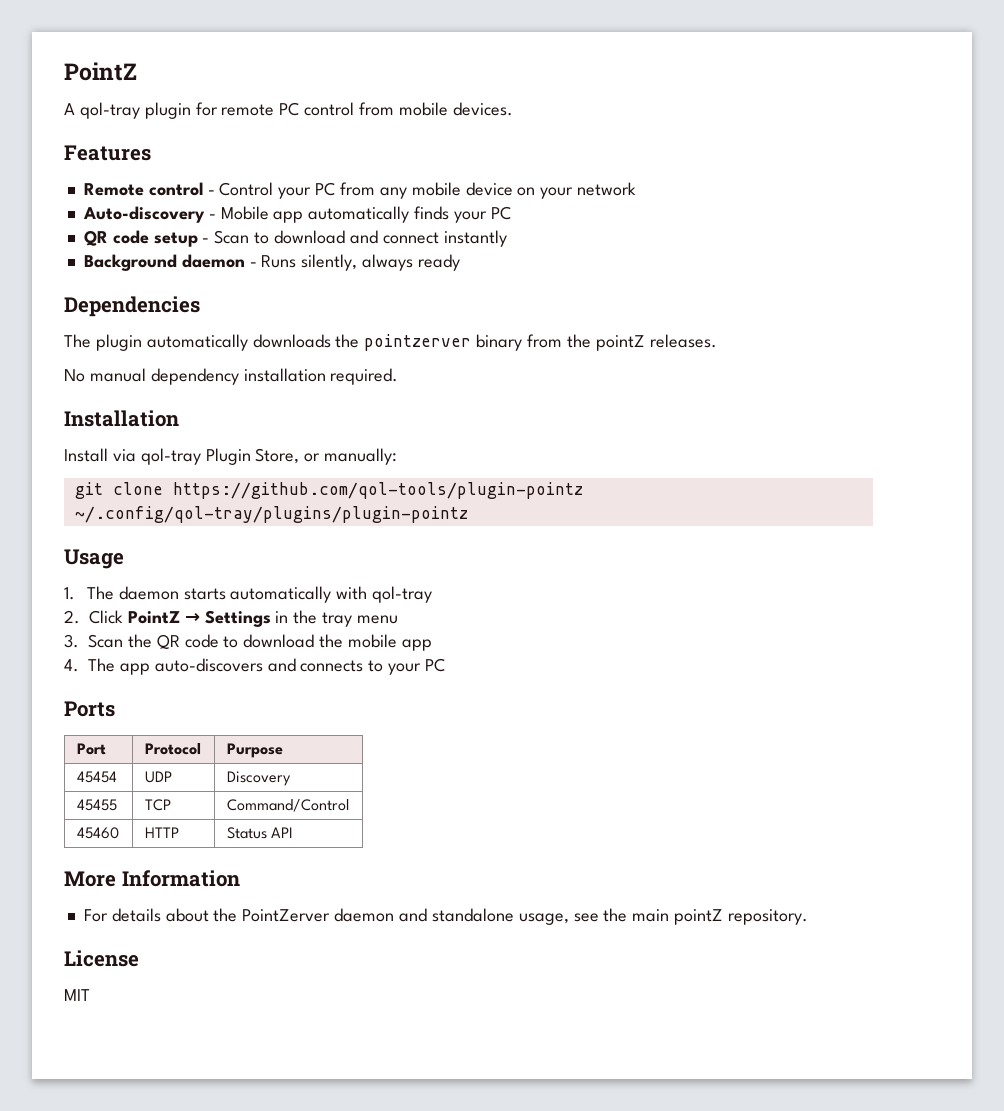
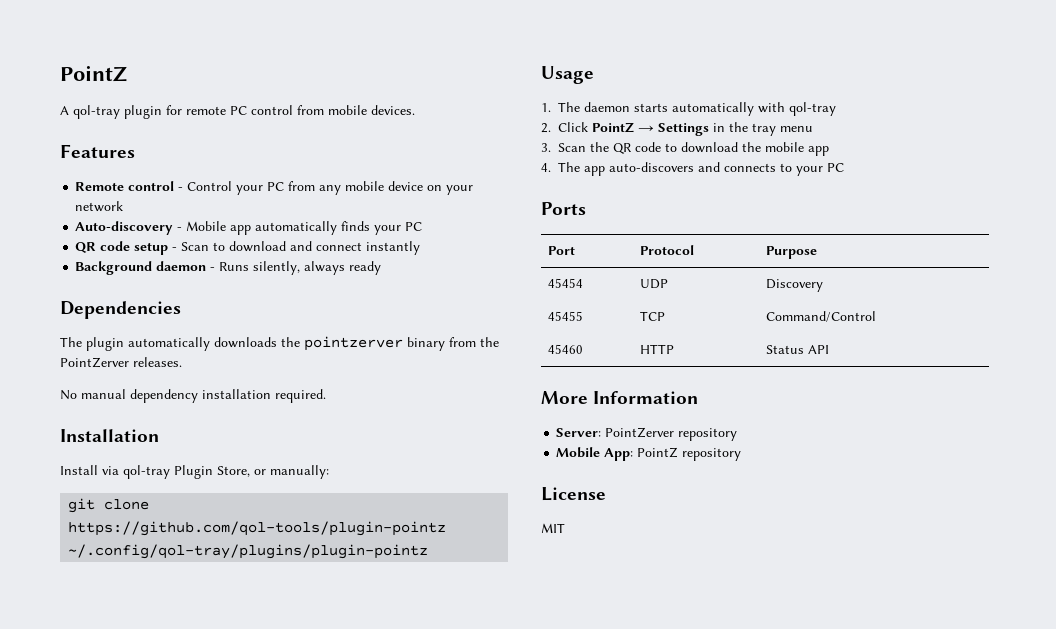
- The plugin automatically downloads the pointzerver binary from the pointZ releases.
+ The plugin automatically downloads the pointzerver binary from the PointZerver releases.
- For details about the PointZerver daemon and standalone usage, see the main pointZ repository.
+ Server: PointZerver repository
+ Mobile App: PointZ repository

